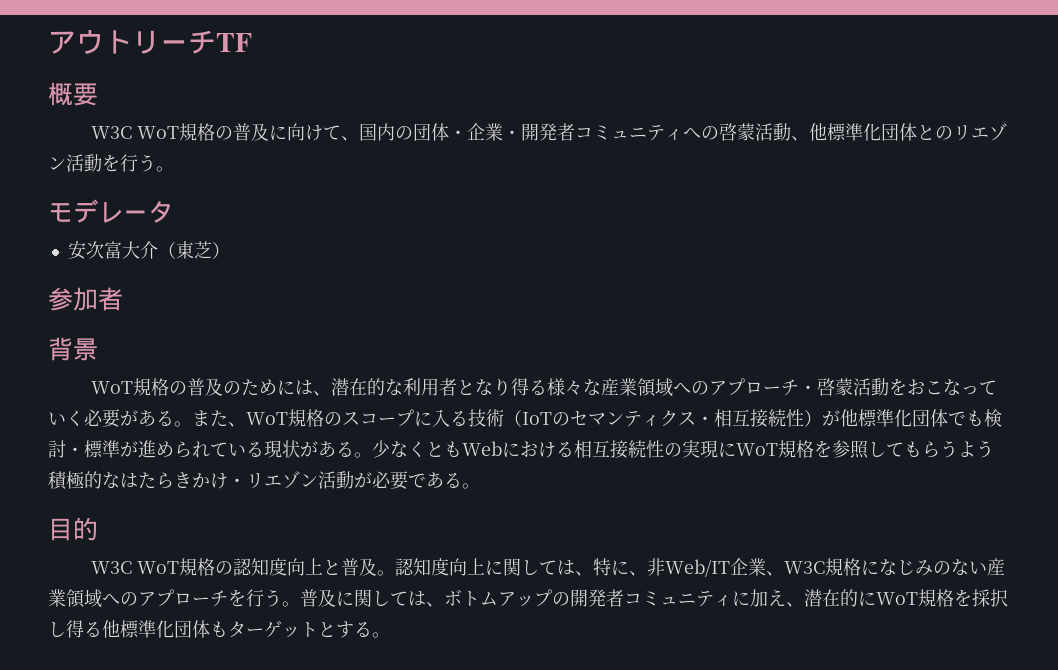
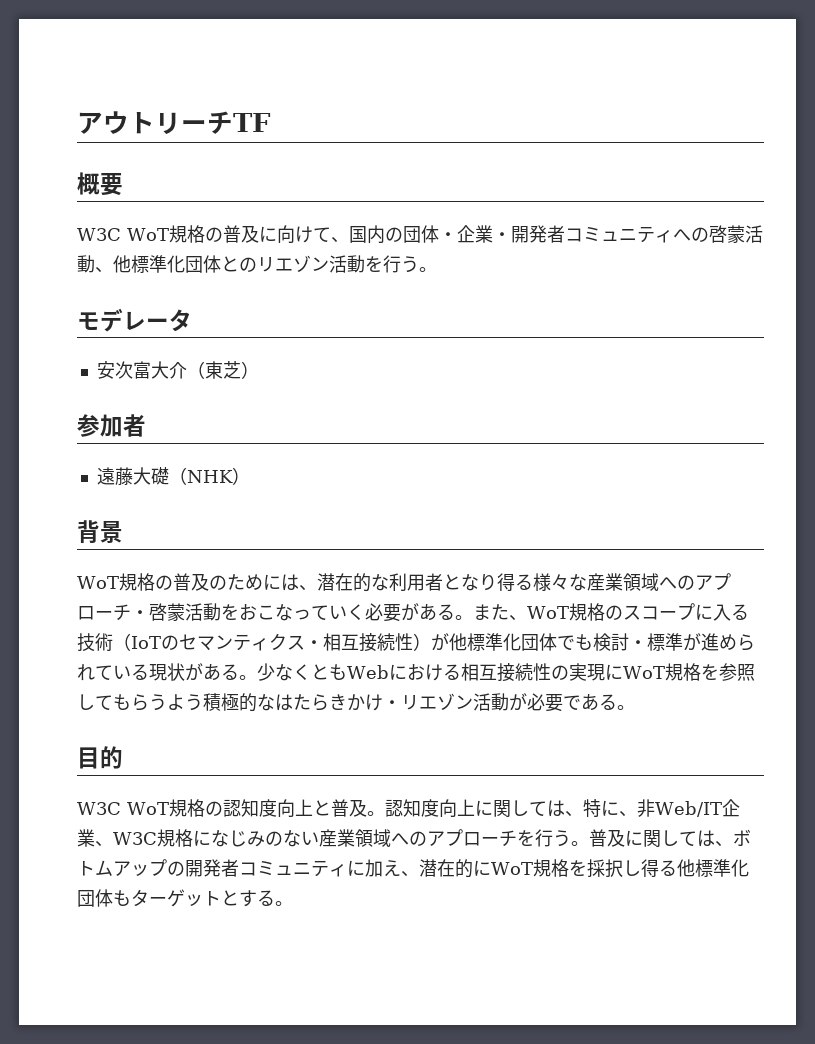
+ 遠藤大礎（NHK）

